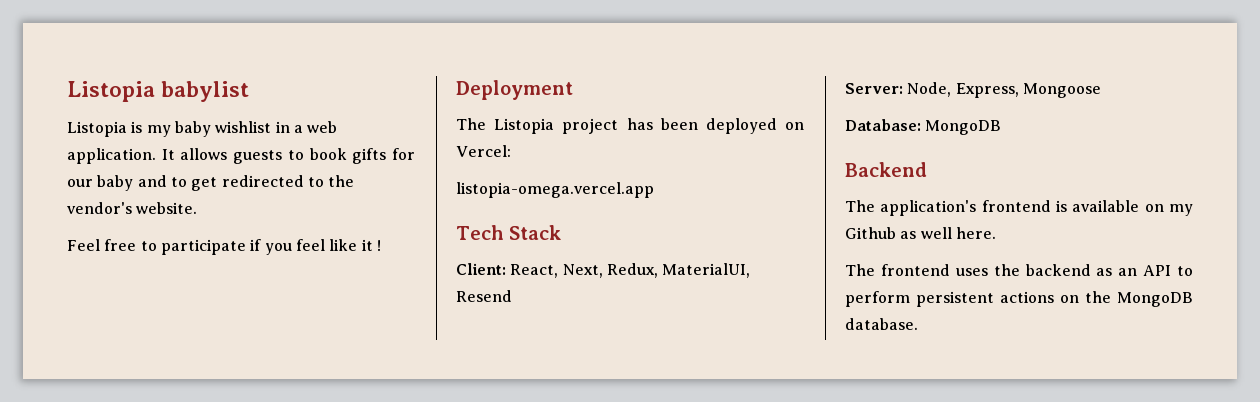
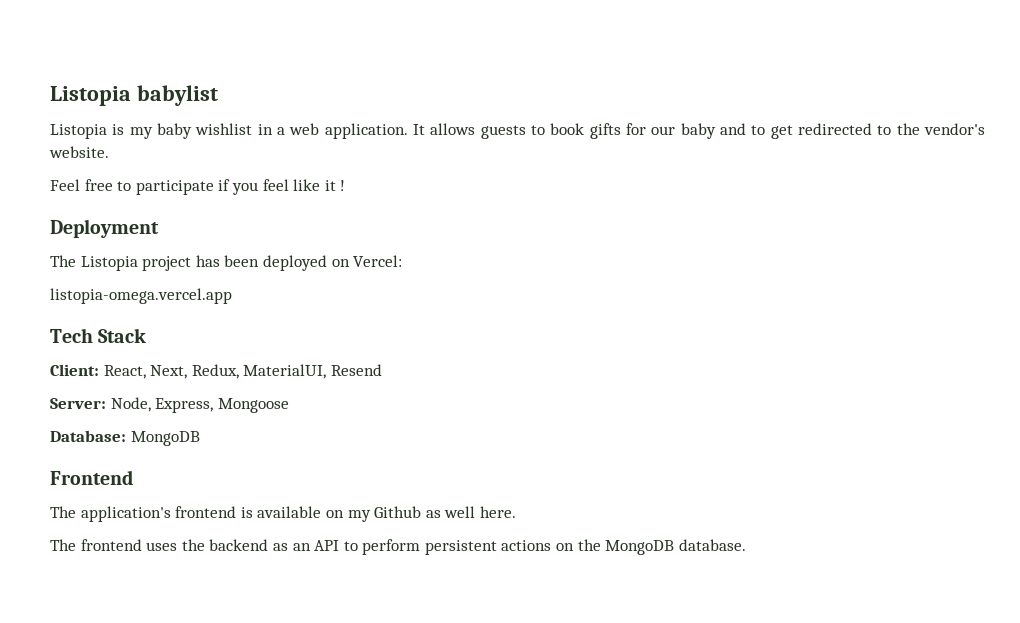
- Backend
+ Frontend

